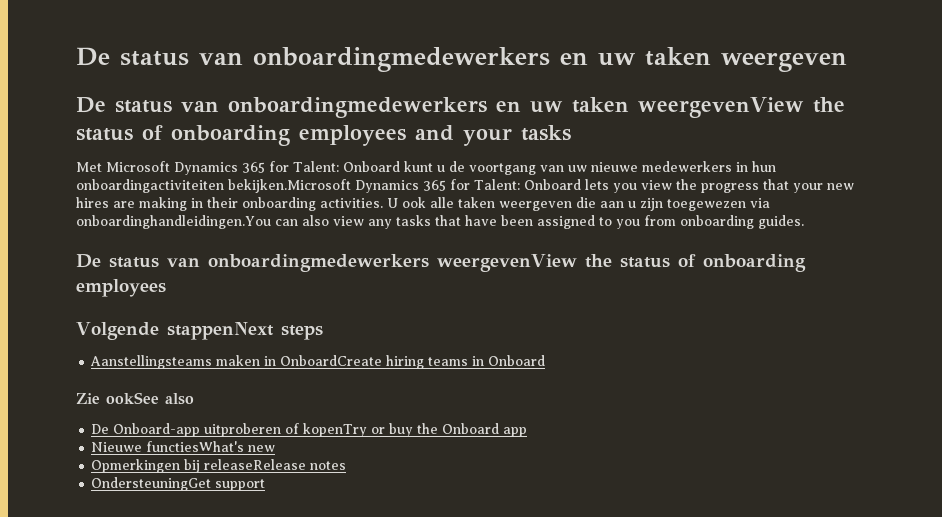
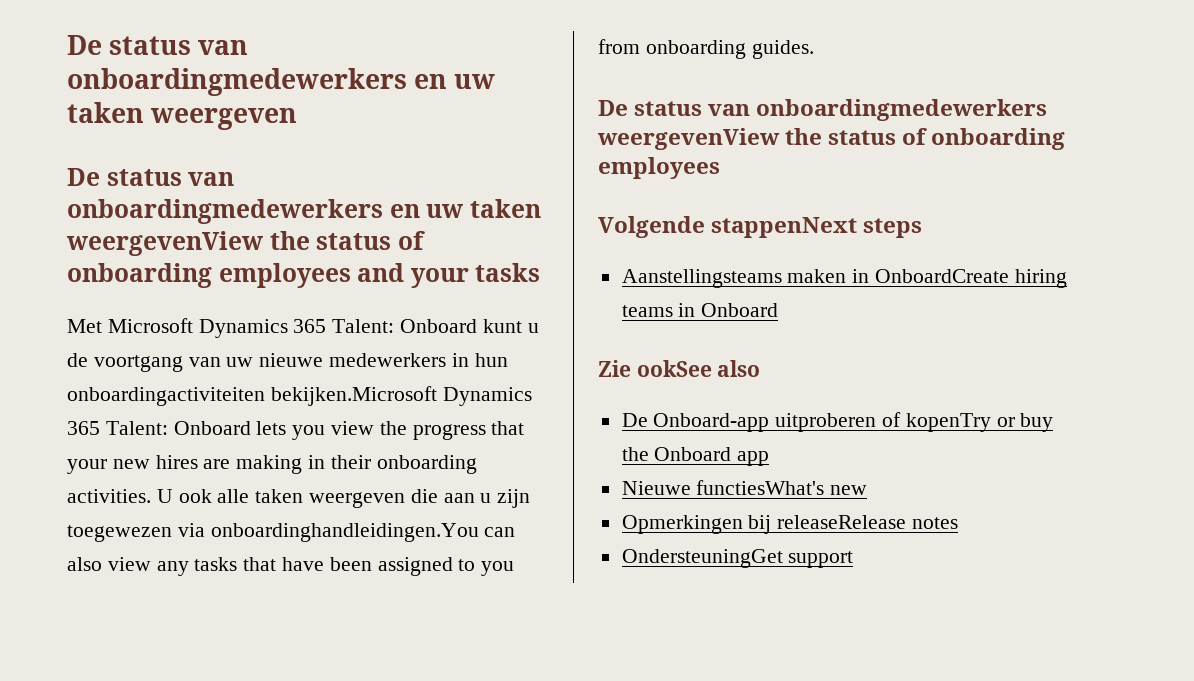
- Met Microsoft Dynamics 365 for Talent: Onboard kunt u de voortgang van uw nieuwe medewerkers in hun onboardingactiviteiten bekijken.Microsoft Dynamics 365 for Talent: Onboard lets you view the progress that your new hires are making in their onboarding activities.
+ Met Microsoft Dynamics 365 Talent: Onboard kunt u de voortgang van uw nieuwe medewerkers in hun onboardingactiviteiten bekijken.Microsoft Dynamics 365 Talent: Onboard lets you view the progress that your new hires are making in their onboarding activities.

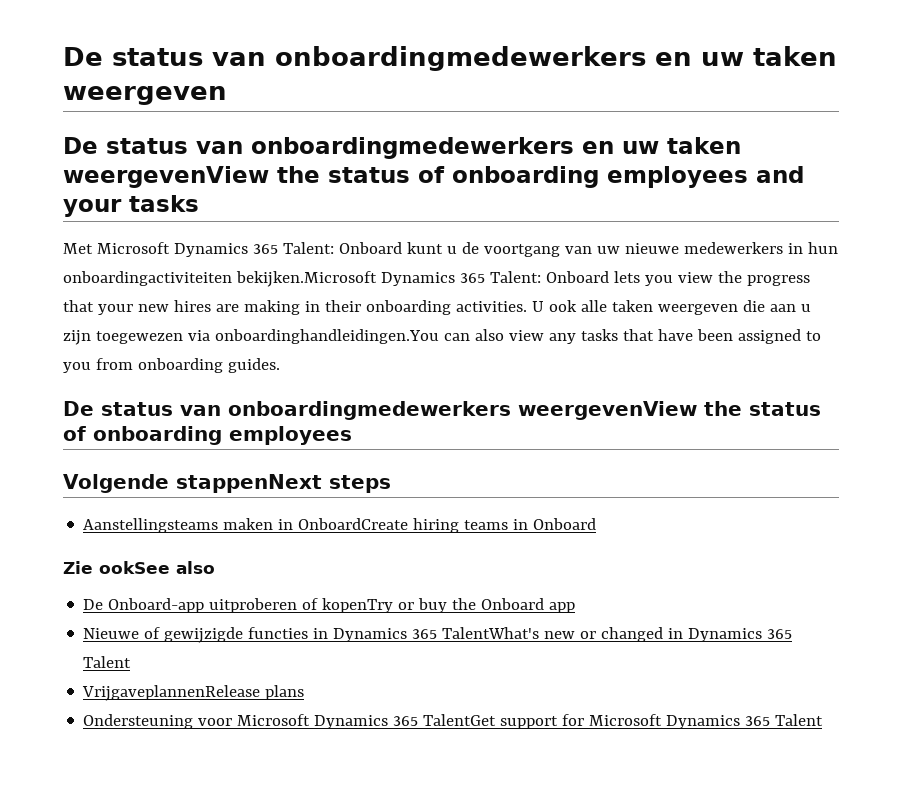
- Nieuwe functiesWhat's new
- Opmerkingen bij releaseRelease notes
- OndersteuningGet support
+ Nieuwe of gewijzigde functies in Dynamics 365 TalentWhat's new or changed in Dynamics 365 Talent
+ VrijgaveplannenRelease plans
+ Ondersteuning voor Microsoft Dynamics 365 TalentGet support for Microsoft Dynamics 365 Talent

